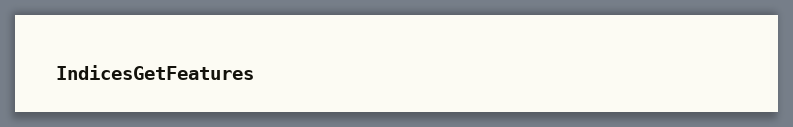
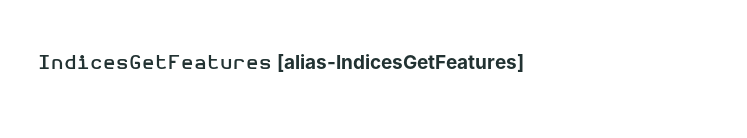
- IndicesGetFeatures
+ IndicesGetFeatures [alias-IndicesGetFeatures]

